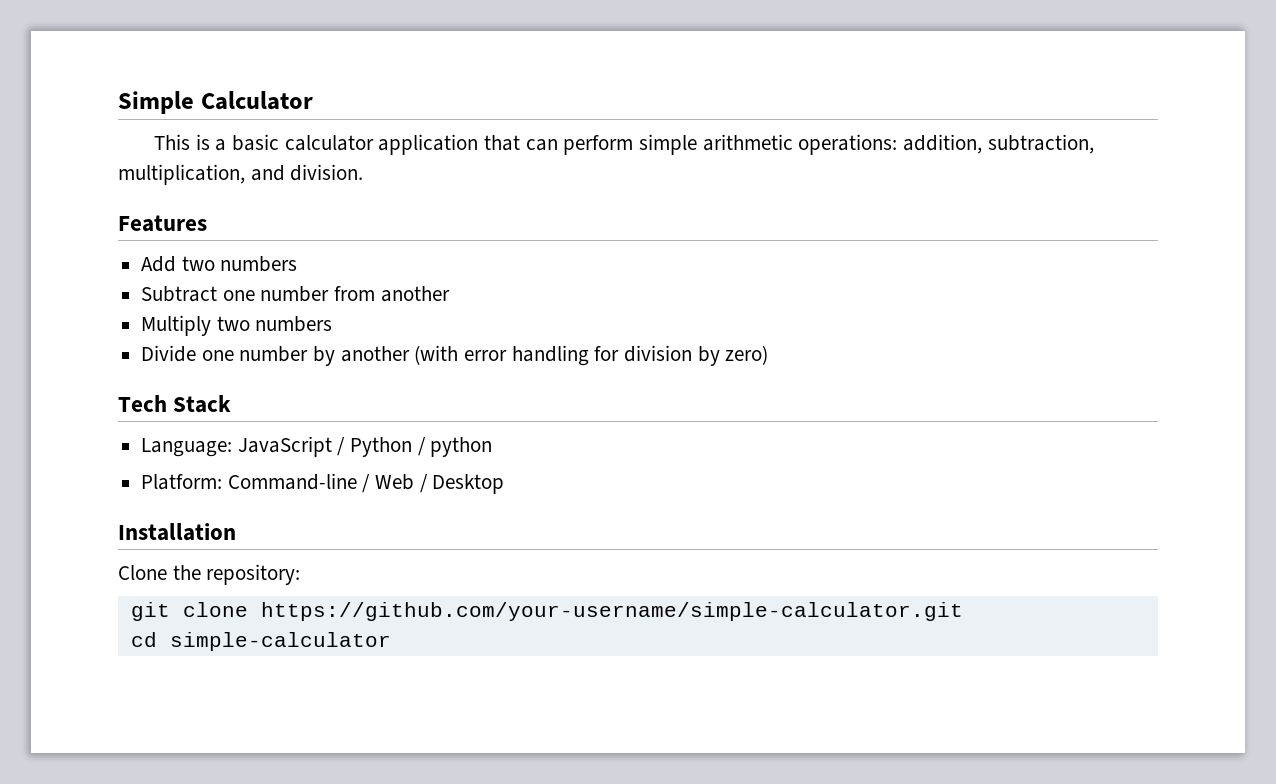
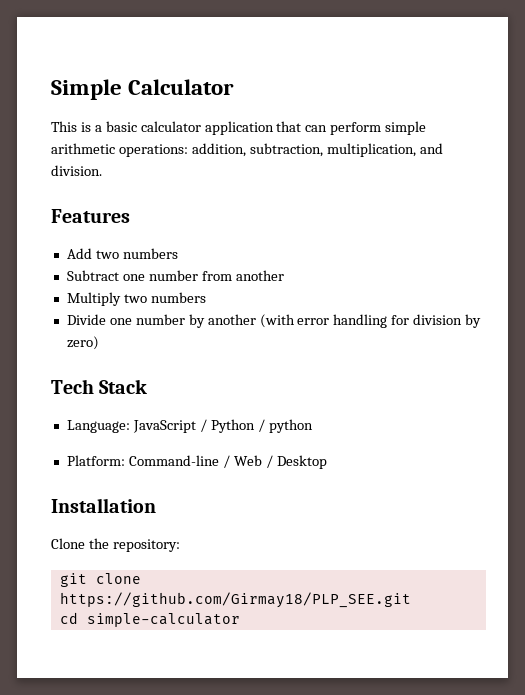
- git clone https://github.com/your-username/simple-calculator.git
+ git clone https://github.com/Girmay18/PLP_SEE.git

